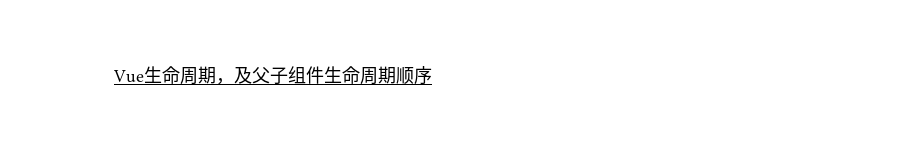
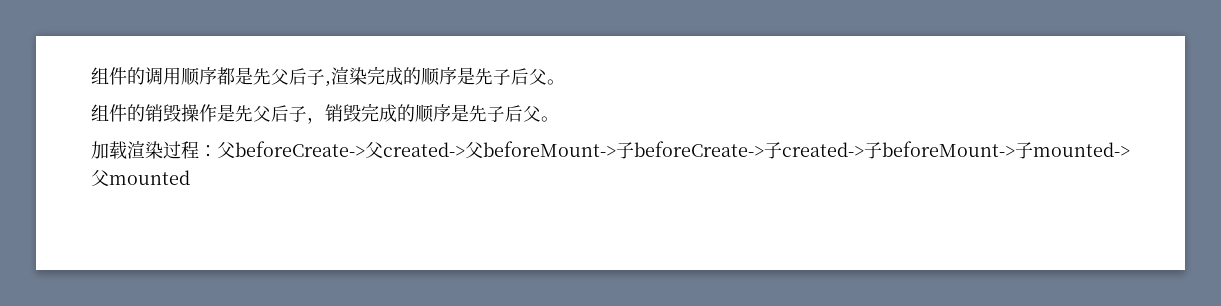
- Vue生命周期，及父子组件生命周期顺序
+ 组件的调用顺序都是先父后子,渲染完成的顺序是先子后父。
+ 组件的销毁操作是先父后子，销毁完成的顺序是先子后父。
+ 加载渲染过程：父beforeCreate->父created->父beforeMount->子beforeCreate->子created->子beforeMount->子mounted->父mounted

